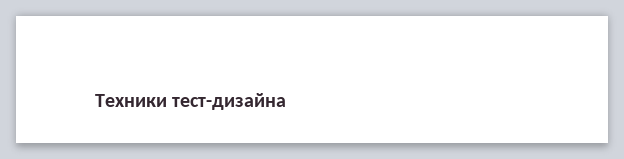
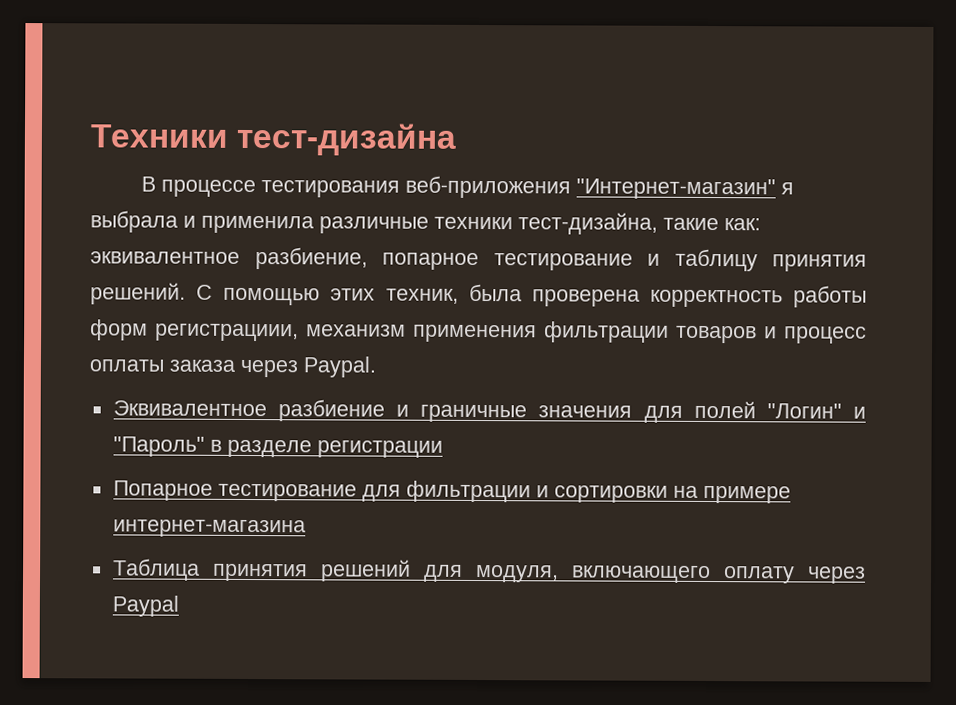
+ В процессе тестирования веб-приложения "Интернет-магазин" я выбрала и применила различные техники тест-дизайна, такие как: эквивалентное разбиение, попарное тестирование и таблицу принятия решений. С помощью этих техник, была проверена корректность работы форм регистрациии, механизм применения фильтрации товаров и процесс оплаты заказа через Paypal.
+ Эквивалентное разбиение и граничные значения для полей "Логин" и "Пароль" в разделе регистрации
+ Попарное тестирование для фильтрации и сортировки на примере интернет-магазина
+ Таблица принятия решений для модуля, включающего оплату через Paypal

